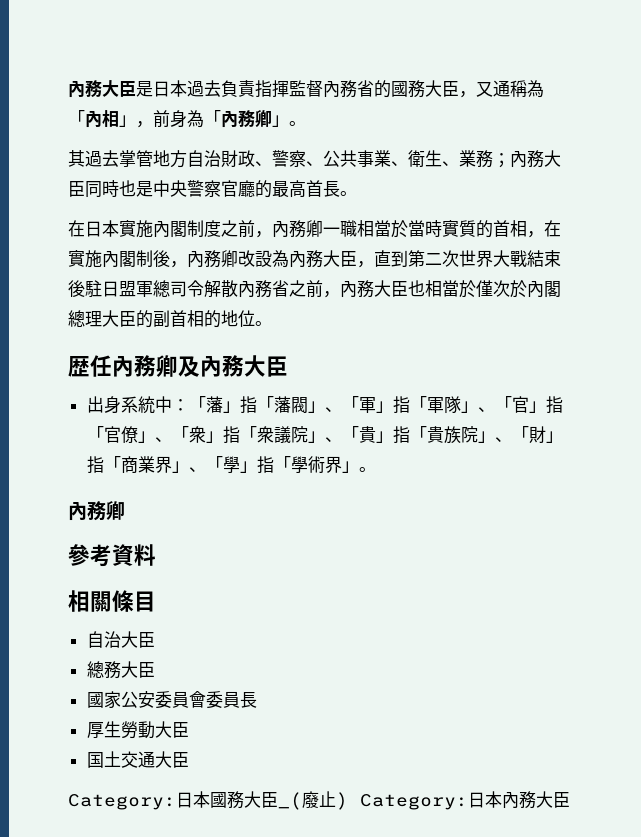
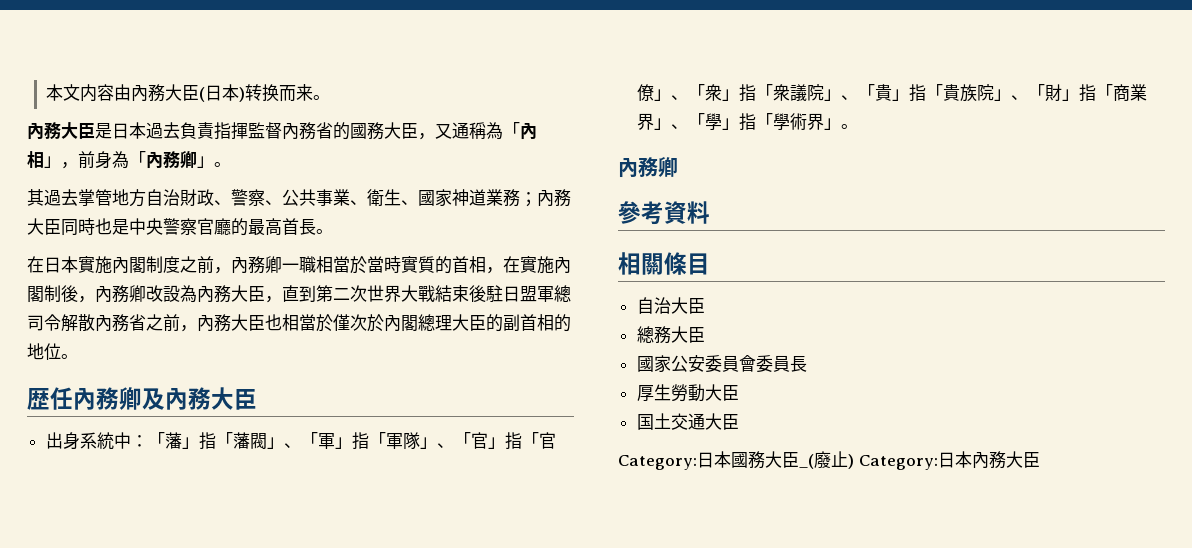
+ 本文内容由內務大臣(日本)转换而来。
- 其過去掌管地方自治財政、警察、公共事業、衛生、業務；內務大臣同時也是中央警察官廳的最高首長。
+ 其過去掌管地方自治財政、警察、公共事業、衛生、國家神道業務；內務大臣同時也是中央警察官廳的最高首長。

